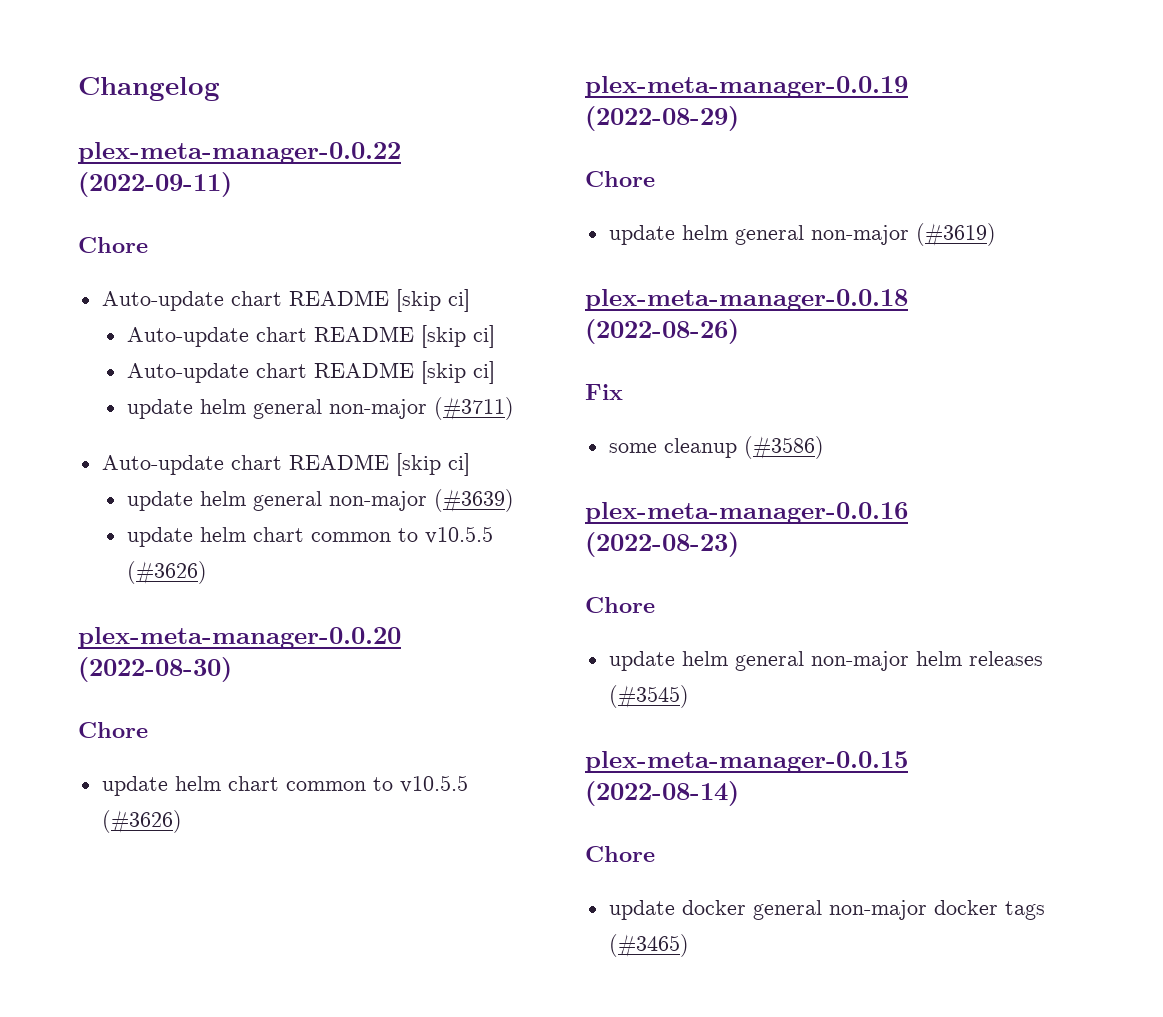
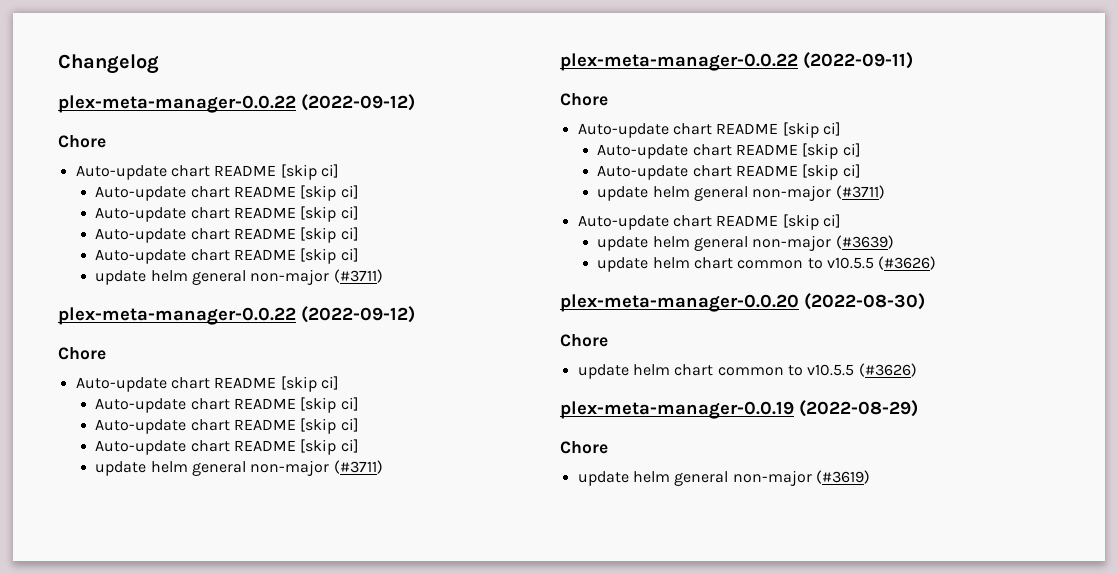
  Changelog
+ plex-meta-manager-0.0.22 (2022-09-12)
+ Chore
+ Auto-update chart README [skip ci]
+ Auto-update chart README [skip ci]
+ Auto-update chart README [skip ci]
+ Auto-update chart README [skip ci]
+ Auto-update chart README [skip ci]
+ update helm general non-major (#3711)
+ plex-meta-manager-0.0.22 (2022-09-12)
+ Chore
+ Auto-update chart README [skip ci]
+ Auto-update chart README [skip ci]
+ Auto-update chart README [skip ci]
+ Auto-update chart README [skip ci]
+ update helm general non-major (#3711)
- plex-meta-manager-0.0.18 (2022-08-26)
- Fix
- some cleanup (#3586)
- plex-meta-manager-0.0.16 (2022-08-23)
- Chore
- update helm general non-major helm releases (#3545)
- plex-meta-manager-0.0.15 (2022-08-14)
- Chore
- update docker general non-major docker tags (#3465)

